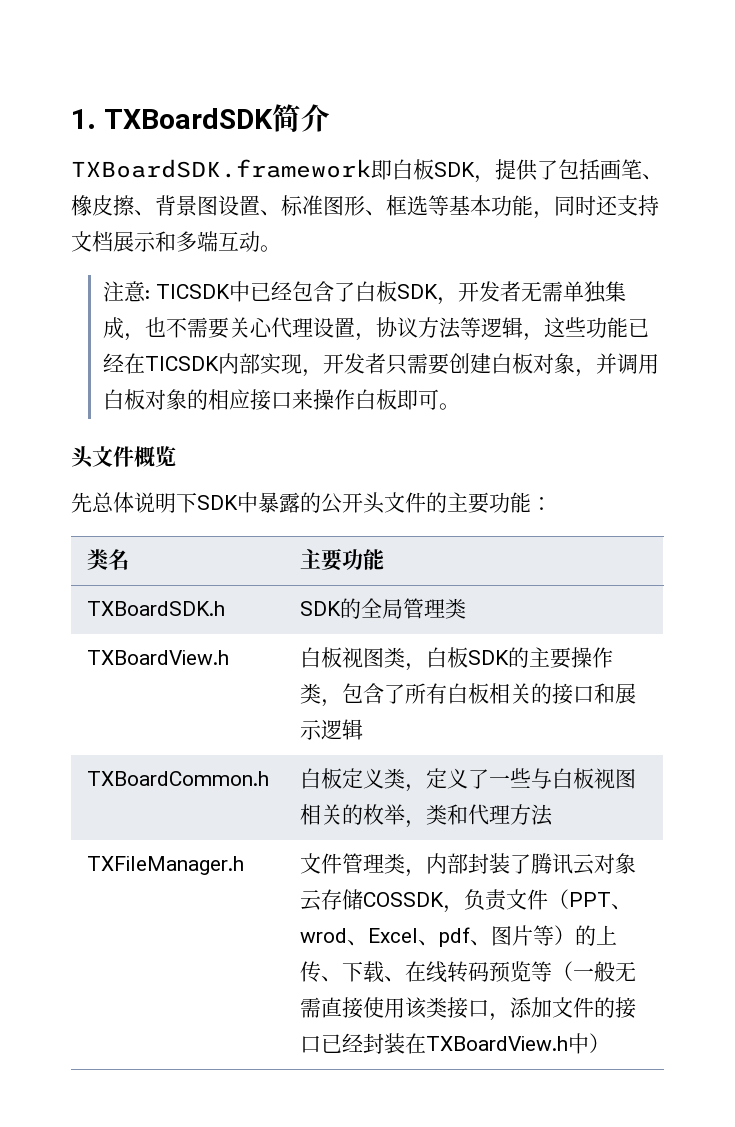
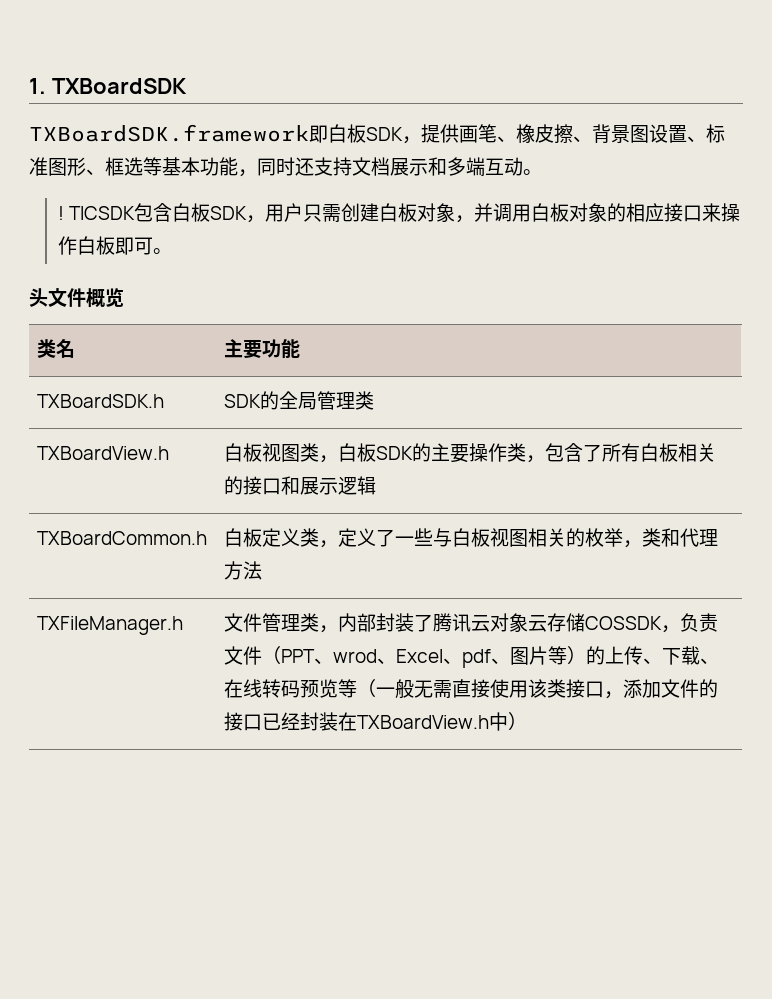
- 1. TXBoardSDK简介
+ 1. TXBoardSDK
- TXBoardSDK.framework即白板SDK，提供了包括画笔、橡皮擦、背景图设置、标准图形、框选等基本功能，同时还支持文档展示和多端互动。
+ TXBoardSDK.framework即白板SDK，提供画笔、橡皮擦、背景图设置、标准图形、框选等基本功能，同时还支持文档展示和多端互动。
- 注意: TICSDK中已经包含了白板SDK，开发者无需单独集成，也不需要关心代理设置，协议方法等逻辑，这些功能已经在TICSDK内部实现，开发者只需要创建白板对象，并调用白板对象的相应接口来操作白板即可。
+ ! TICSDK包含白板SDK，用户只需创建白板对象，并调用白板对象的相应接口来操作白板即可。
- 先总体说明下SDK中暴露的公开头文件的主要功能：

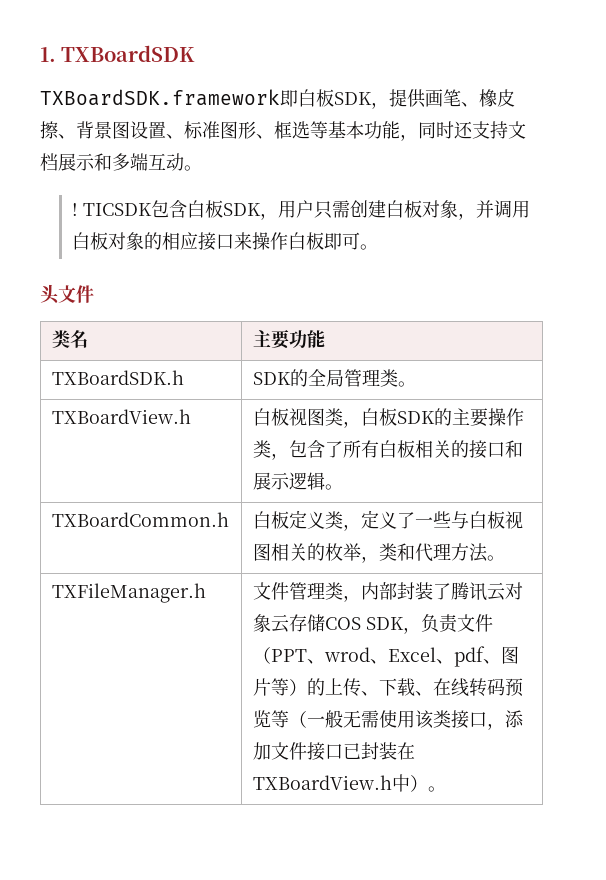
- 头文件概览
+ 头文件
- TXBoardSDK.h | SDK的全局管理类
+ TXBoardSDK.h | SDK的全局管理类。
- TXBoardView.h | 白板视图类，白板SDK的主要操作类，包含了所有白板相关的接口和展示逻辑
+ TXBoardView.h | 白板视图类，白板SDK的主要操作类，包含了所有白板相关的接口和展示逻辑。
- TXBoardCommon.h | 白板定义类，定义了一些与白板视图相关的枚举，类和代理方法
+ TXBoardCommon.h | 白板定义类，定义了一些与白板视图相关的枚举，类和代理方法。
- 文件管理类，内部封装了腾讯云对象云存储COSSDK，负责文件（PPT、wrod、Excel、pdf、图片等）的上传、下载、在线转码预览等（一般无需直接使用该类接口，添加文件的接口已经封装在TXBoardView.h中）
+ 文件管理类，内部封装了腾讯云对象云存储COS SDK，负责文件（PPT、wrod、Excel、pdf、图片等）的上传、下载、在线转码预览等（一般无需使用该类接口，添加文件接口已封装在TXBoardView.h中）。

